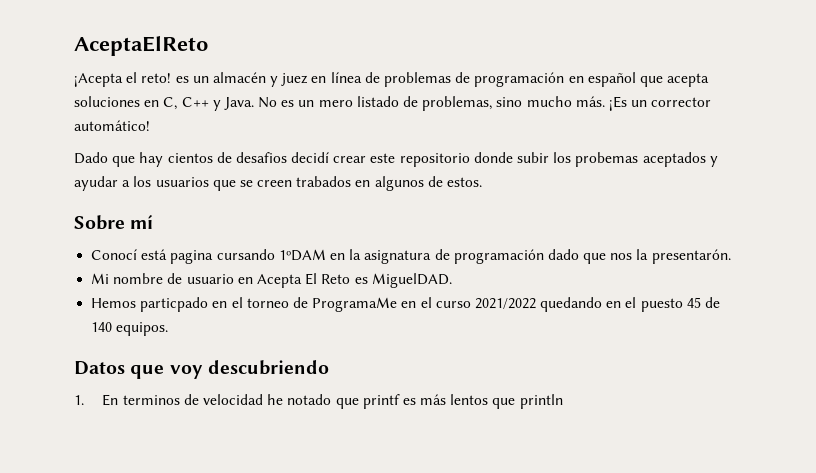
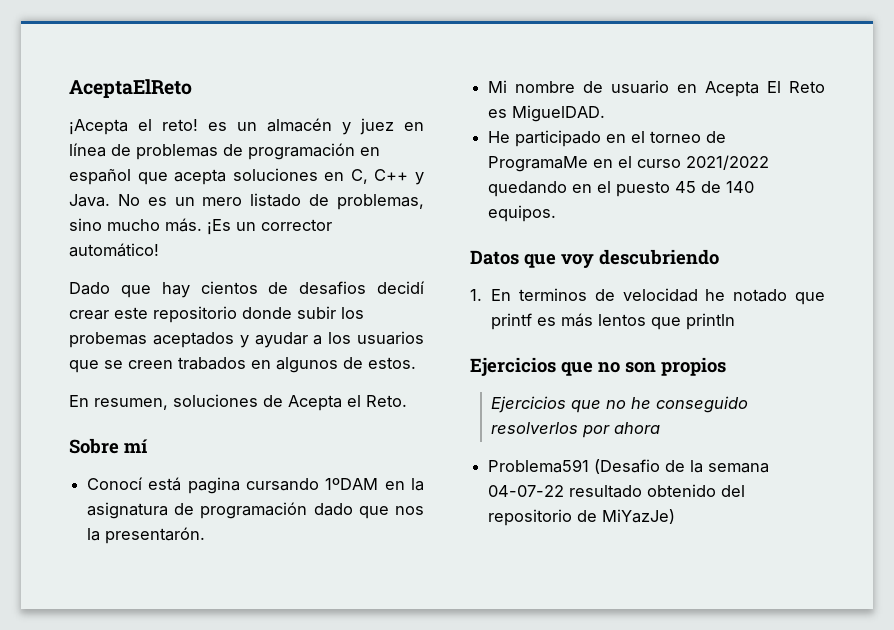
+ En resumen, soluciones de Acepta el Reto.
- Hemos particpado en el torneo de ProgramaMe en el curso 2021/2022 quedando en el puesto 45 de 140 equipos.
+ He participado en el torneo de ProgramaMe en el curso 2021/2022 quedando en el puesto 45 de 140 equipos.
+ Ejercicios que no son propios
+ Ejercicios que no he conseguido resolverlos por ahora
+ Problema591 (Desafio de la semana 04-07-22 resultado obtenido del repositorio de MiYazJe)

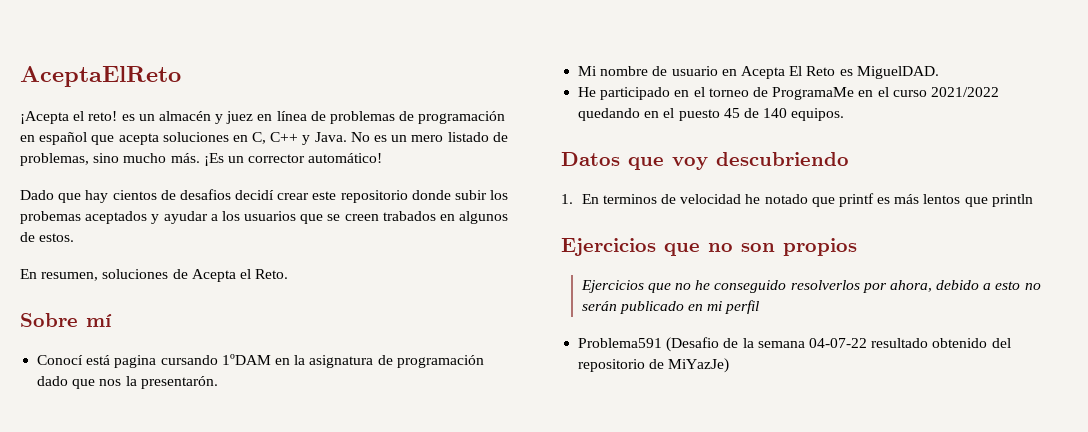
- Ejercicios que no he conseguido resolverlos por ahora
+ Ejercicios que no he conseguido resolverlos por ahora, debido a esto no serán publicado en mi perfil

